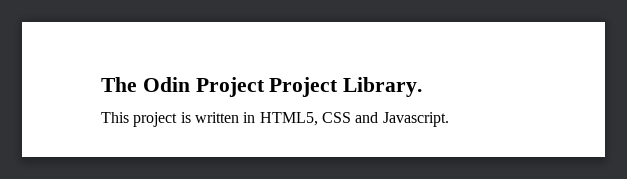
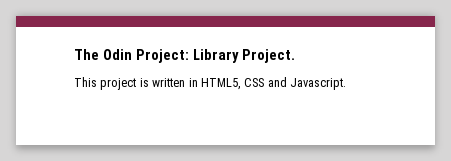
- The Odin Project Project Library.
+ The Odin Project: Library Project.

